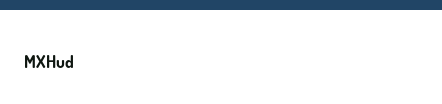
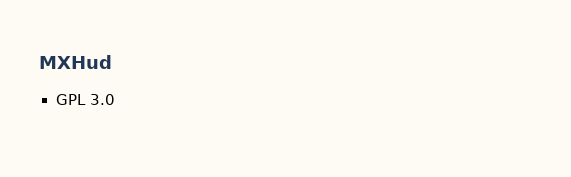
+ GPL 3.0

